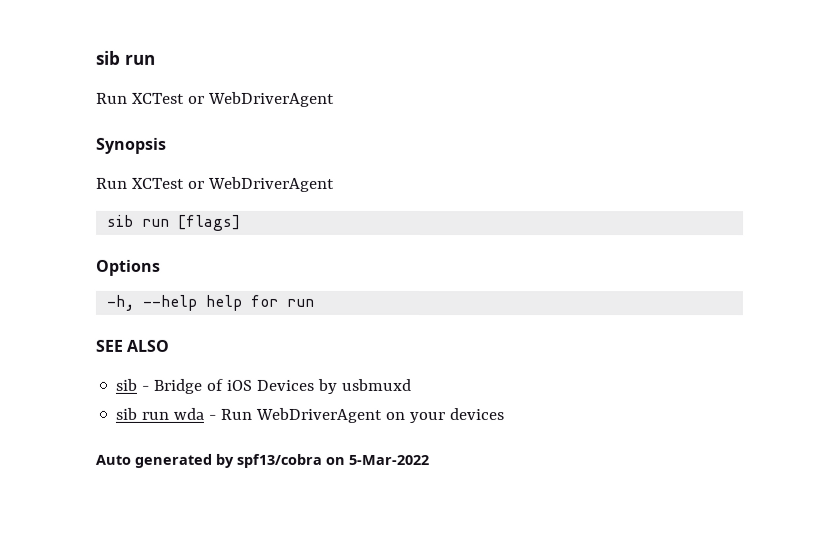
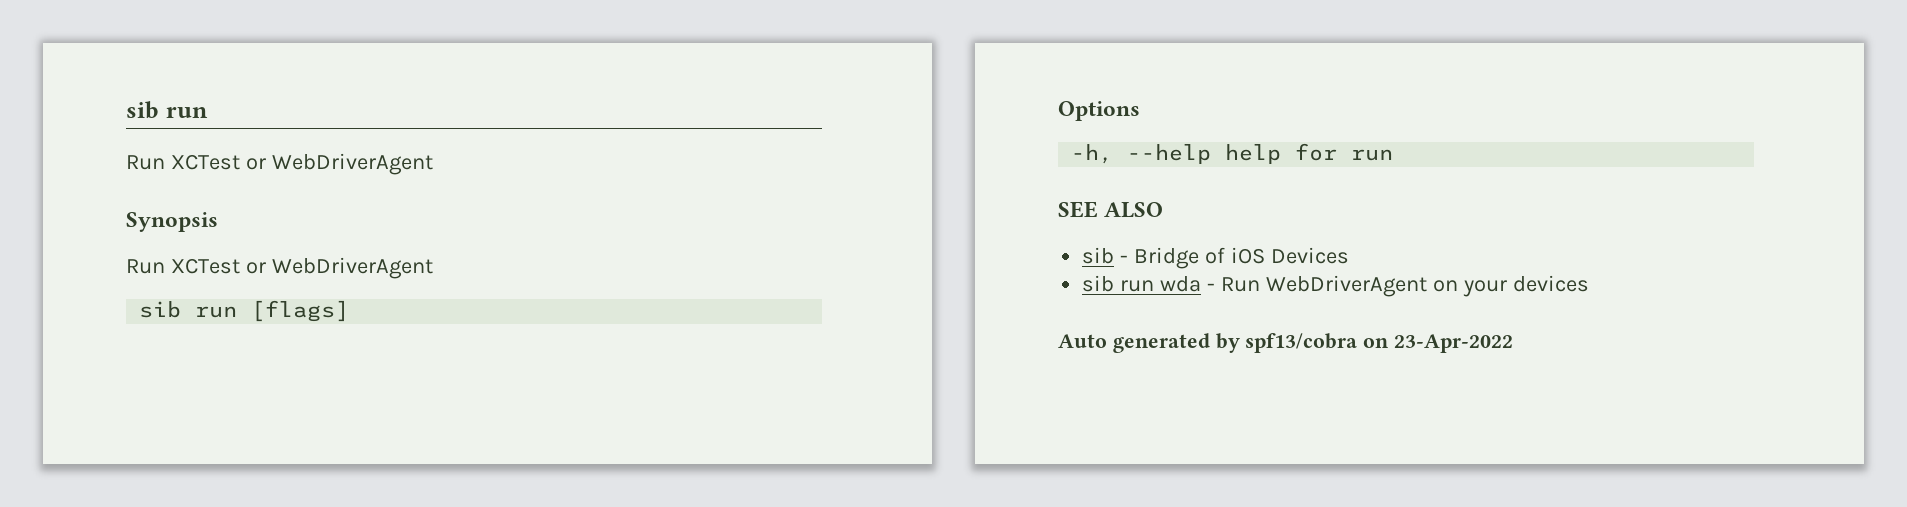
- sib - Bridge of iOS Devices by usbmuxd
+ sib - Bridge of iOS Devices
- Auto generated by spf13/cobra on 5-Mar-2022
+ Auto generated by spf13/cobra on 23-Apr-2022

